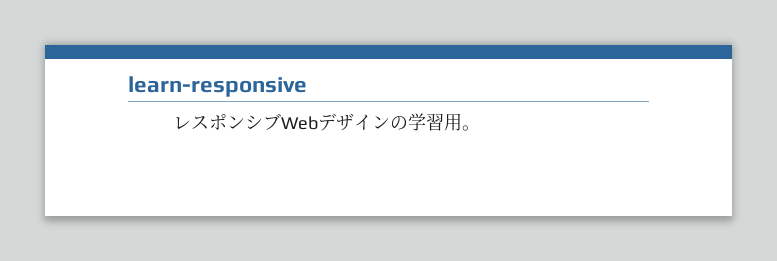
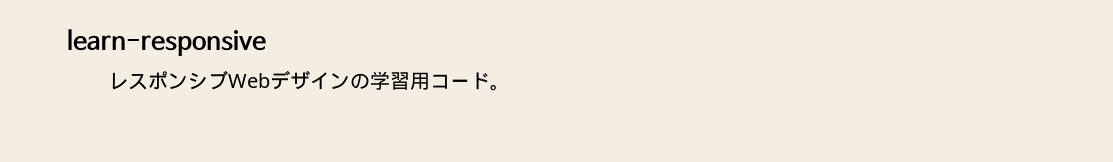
- レスポンシブWebデザインの学習用。
+ レスポンシブWebデザインの学習用コード。

